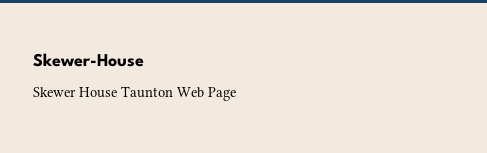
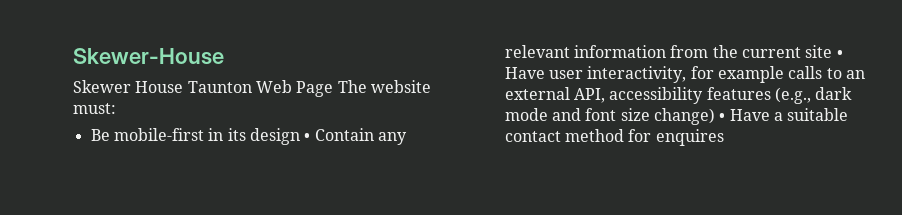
- Skewer House Taunton Web Page
+ Skewer House Taunton Web Page The website must:
+ Be mobile-first in its design • Contain any relevant information from the current site • Have user interactivity, for example calls to an external API, accessibility features (e.g., dark mode and font size change) • Have a suitable contact method for enquires

